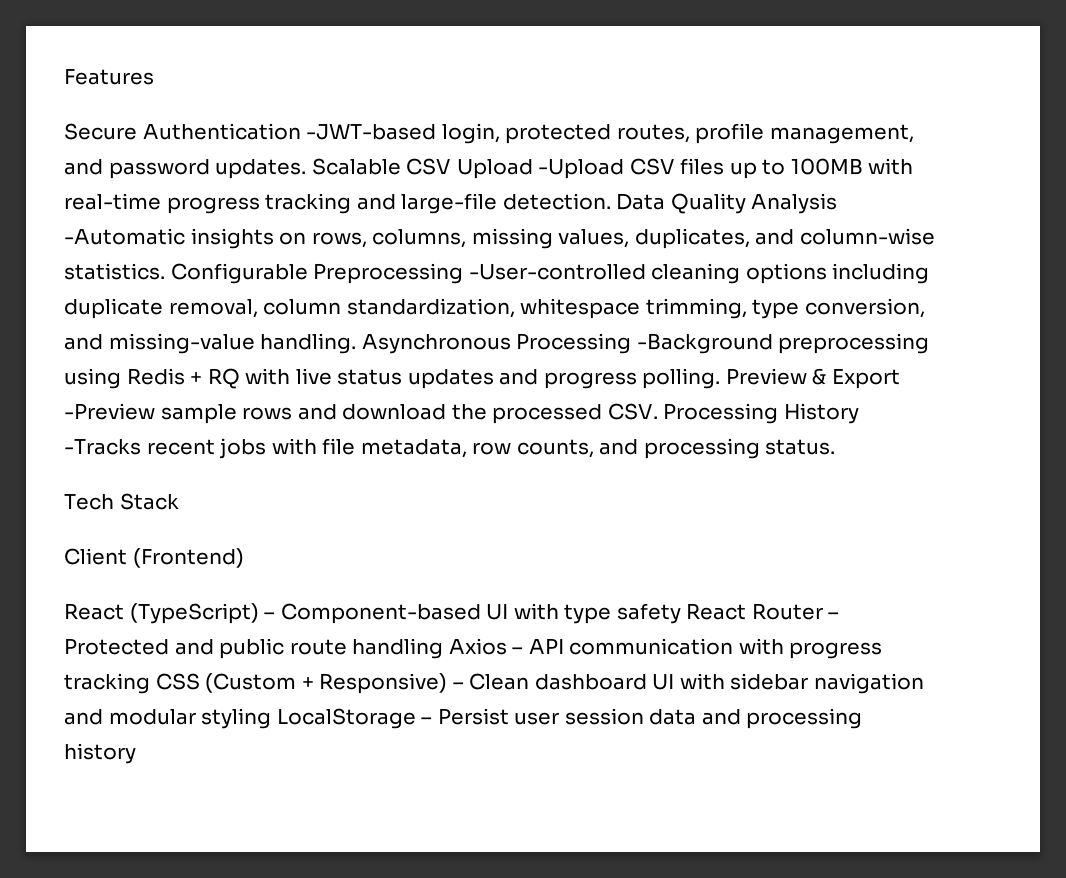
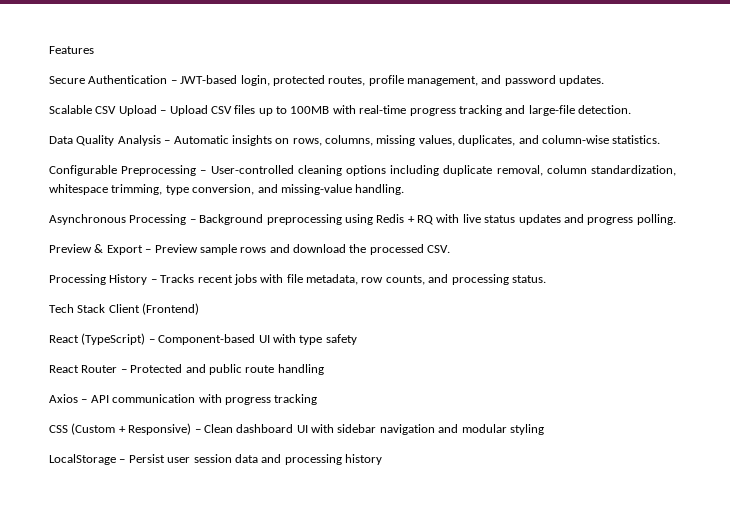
- Secure Authentication -JWT-based login, protected routes, profile management, and password updates. Scalable CSV Upload -Upload CSV files up to 100MB with real-time progress tracking and large-file detection. Data Quality Analysis -Automatic insights on rows, columns, missing values, duplicates, and column-wise statistics. Configurable Preprocessing -User-controlled cleaning options including duplicate removal, column standardization, whitespace trimming, type conversion, and missing-value handling. Asynchronous Processing -Background preprocessing using Redis + RQ with live status updates and progress polling. Preview & Export -Preview sample rows and download the processed CSV. Processing History -Tracks recent jobs with file metadata, row counts, and processing status.
+ Secure Authentication – JWT-based login, protected routes, profile management, and password updates.
+ Scalable CSV Upload – Upload CSV files up to 100MB with real-time progress tracking and large-file detection.
+ Data Quality Analysis – Automatic insights on rows, columns, missing values, duplicates, and column-wise statistics.
+ Configurable Preprocessing – User-controlled cleaning options including duplicate removal, column standardization, whitespace trimming, type conversion, and missing-value handling.
+ Asynchronous Processing – Background preprocessing using Redis + RQ with live status updates and progress polling.
+ Preview & Export – Preview sample rows and download the processed CSV.
+ Processing History – Tracks recent jobs with file metadata, row counts, and processing status.
- Tech Stack
- Client (Frontend)
+ Tech Stack Client (Frontend)
- React (TypeScript) – Component-based UI with type safety React Router – Protected and public route handling Axios – API communication with progress tracking CSS (Custom + Responsive) – Clean dashboard UI with sidebar navigation and modular styling LocalStorage – Persist user session data and processing history
+ React (TypeScript) – Component-based UI with type safety
+ React Router – Protected and public route handling
+ Axios – API communication with progress tracking
+ CSS (Custom + Responsive) – Clean dashboard UI with sidebar navigation and modular styling
+ LocalStorage – Persist user session data and processing history

